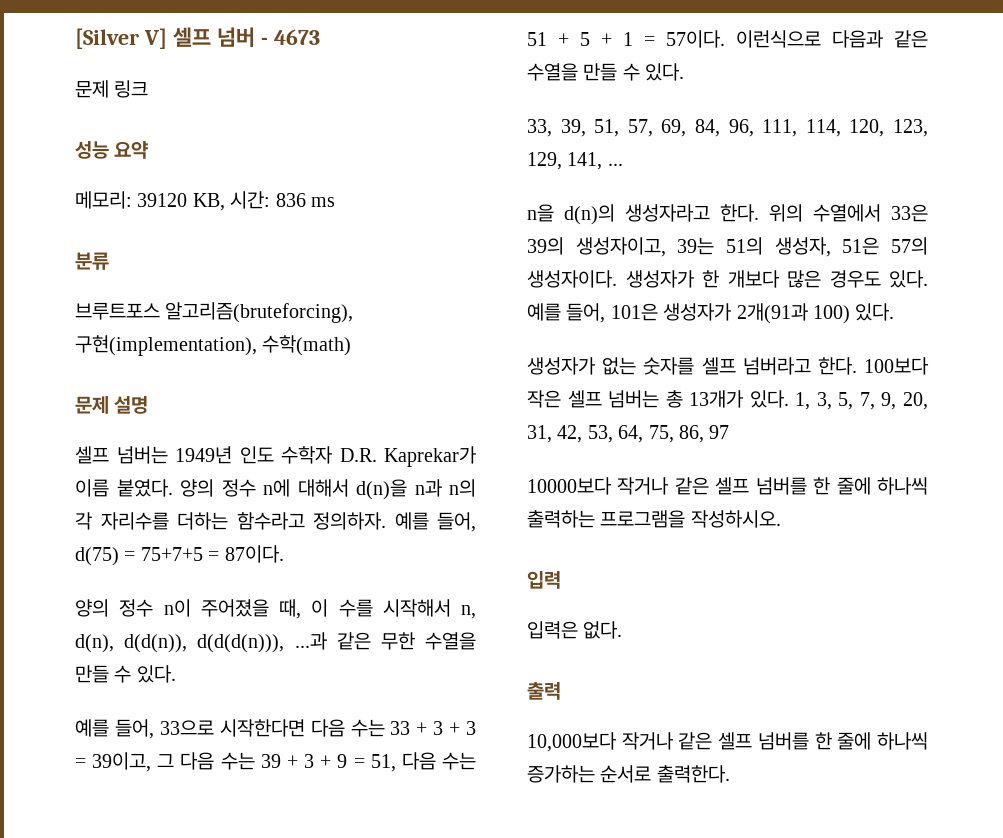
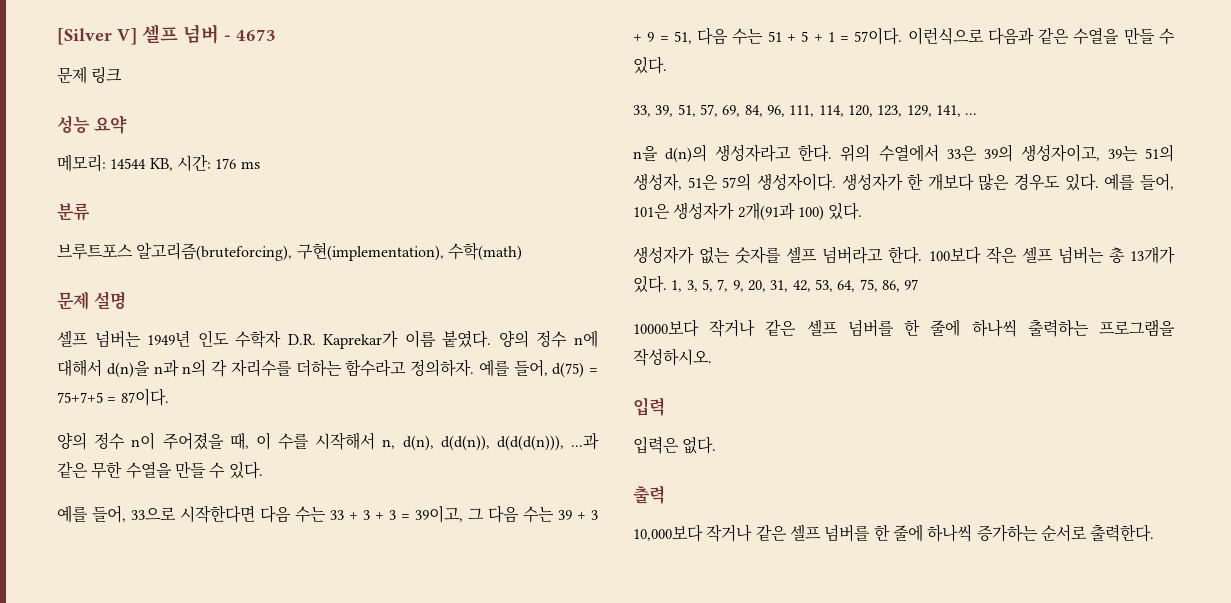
- 메모리: 39120 KB, 시간: 836 ms
+ 메모리: 14544 KB, 시간: 176 ms

